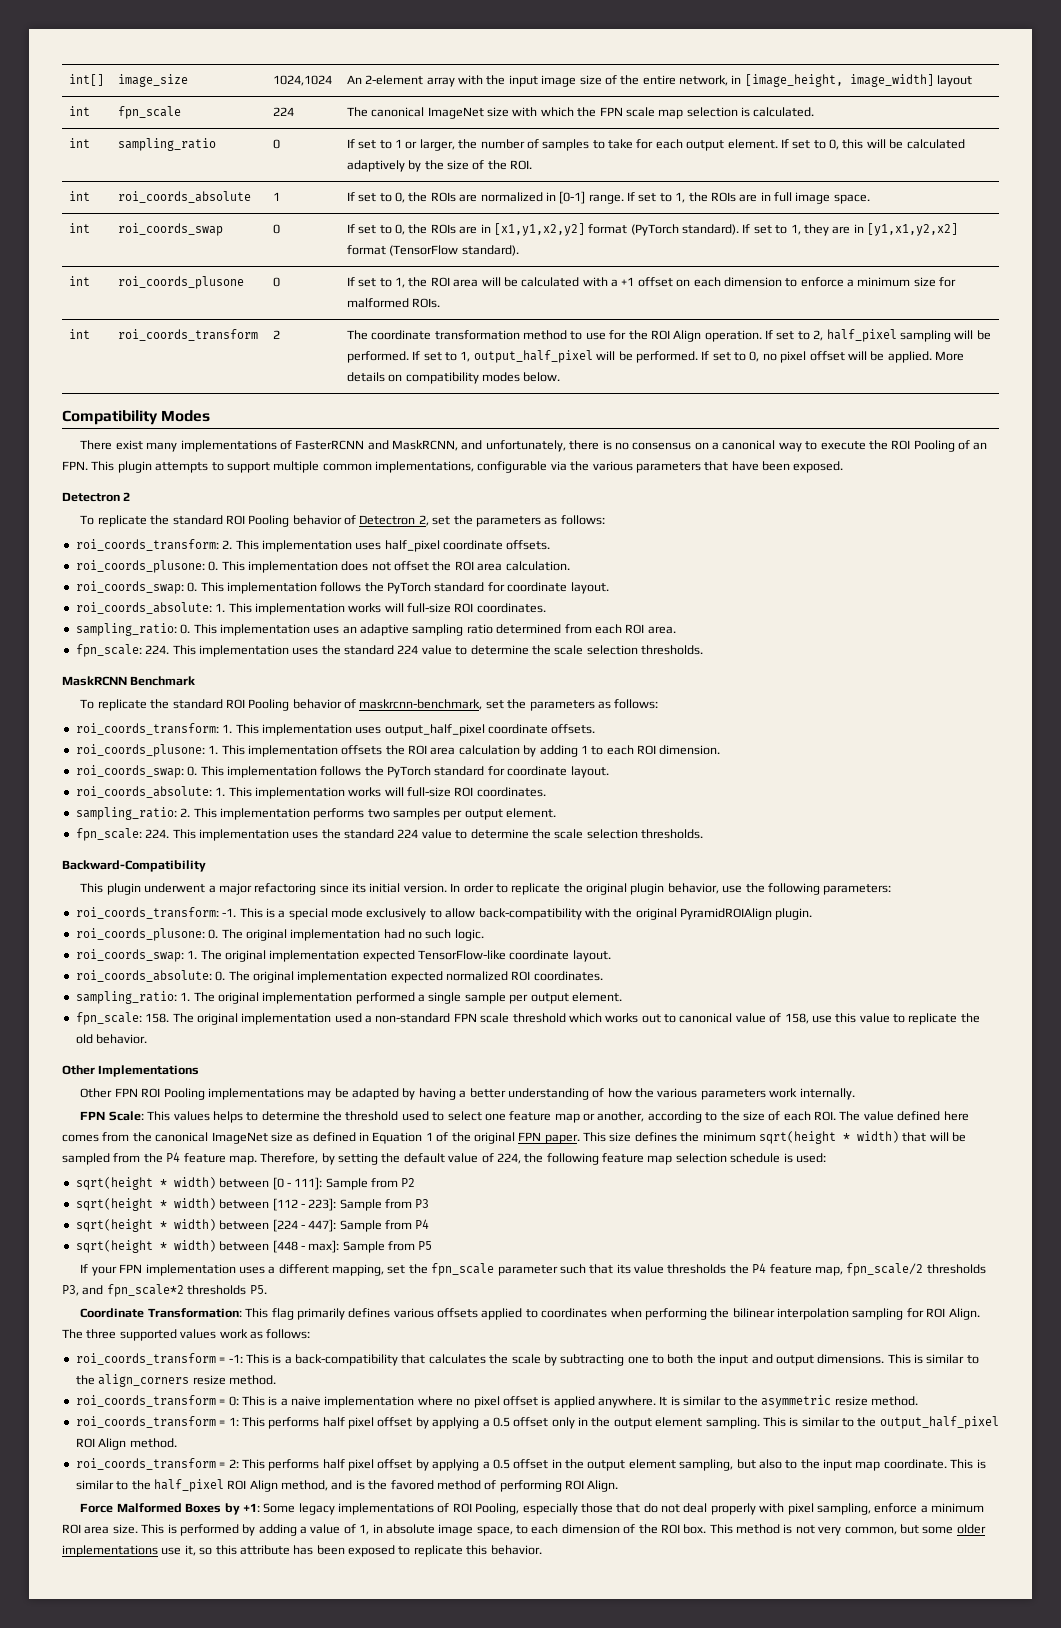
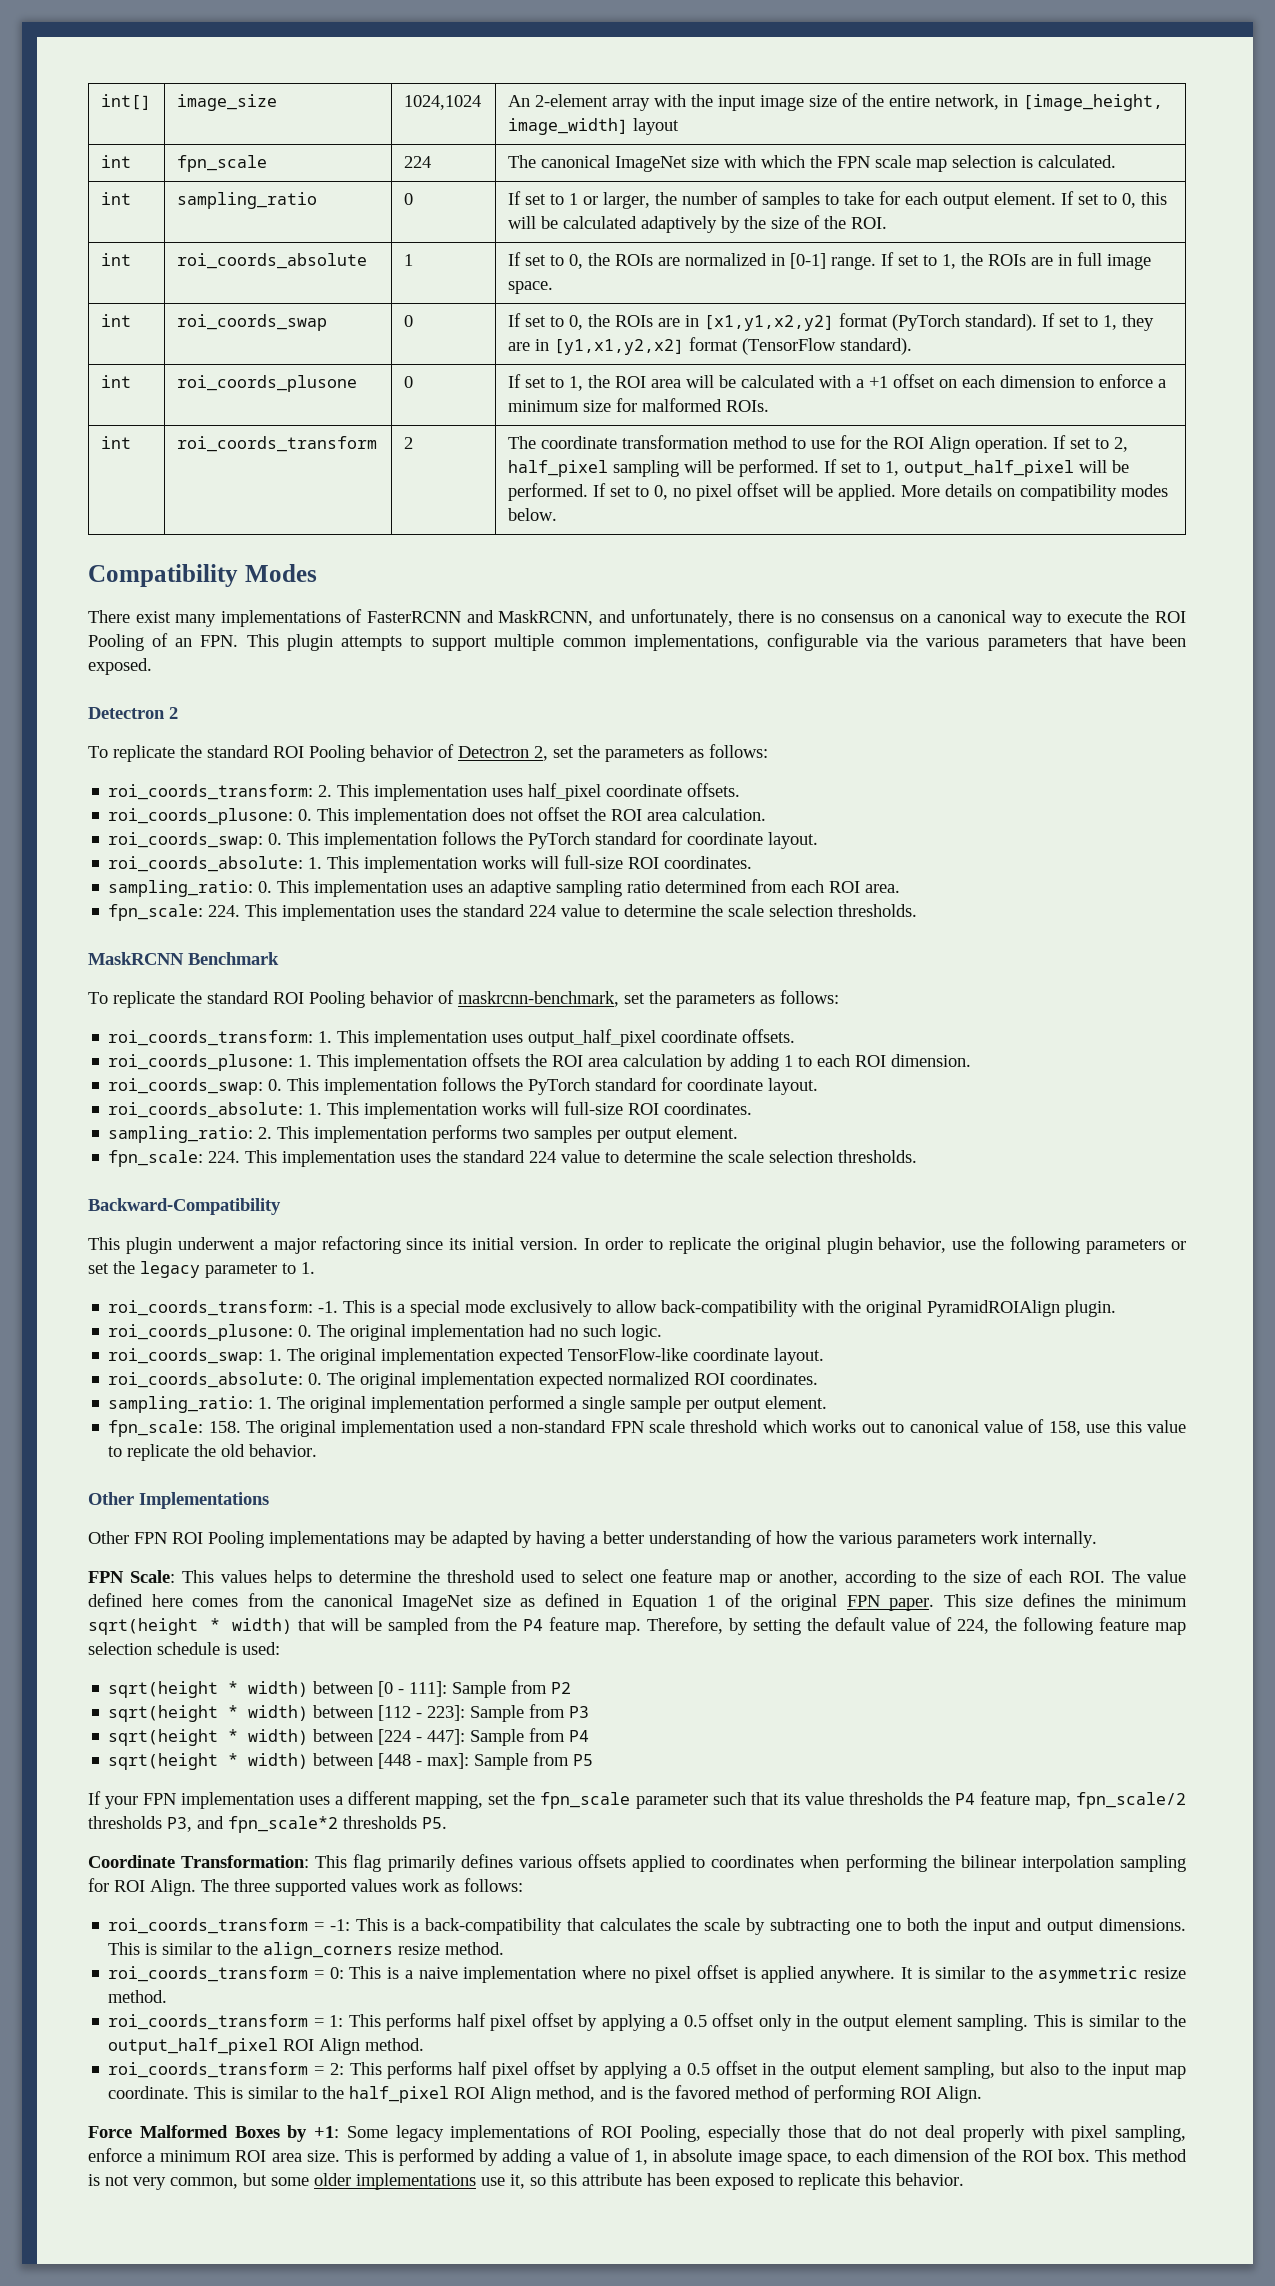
- In order to replicate the original plugin behavior, use the following parameters:
+ In order to replicate the original plugin behavior, use the following parameters or set the legacy parameter to 1.

